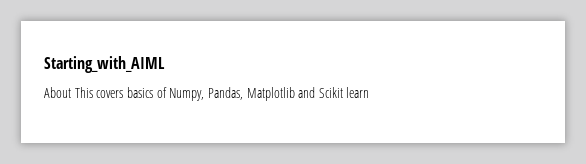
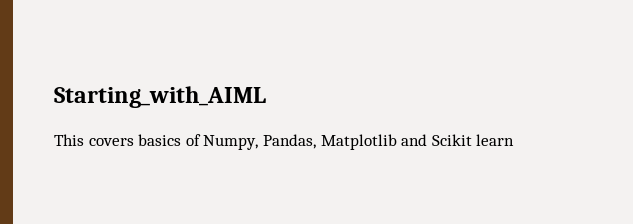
- About This covers basics of Numpy, Pandas, Matplotlib and Scikit learn
+ This covers basics of Numpy, Pandas, Matplotlib and Scikit learn

